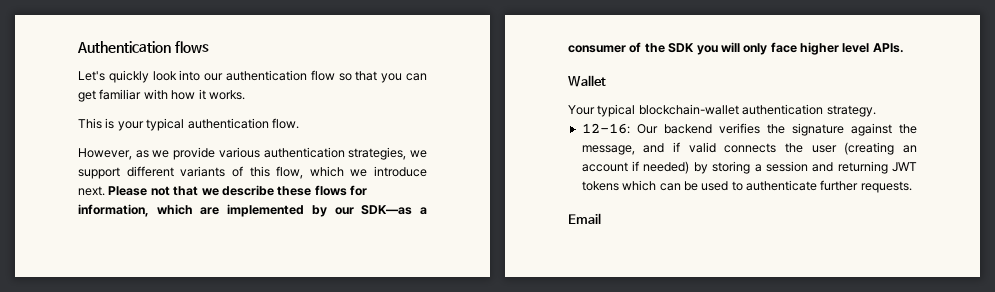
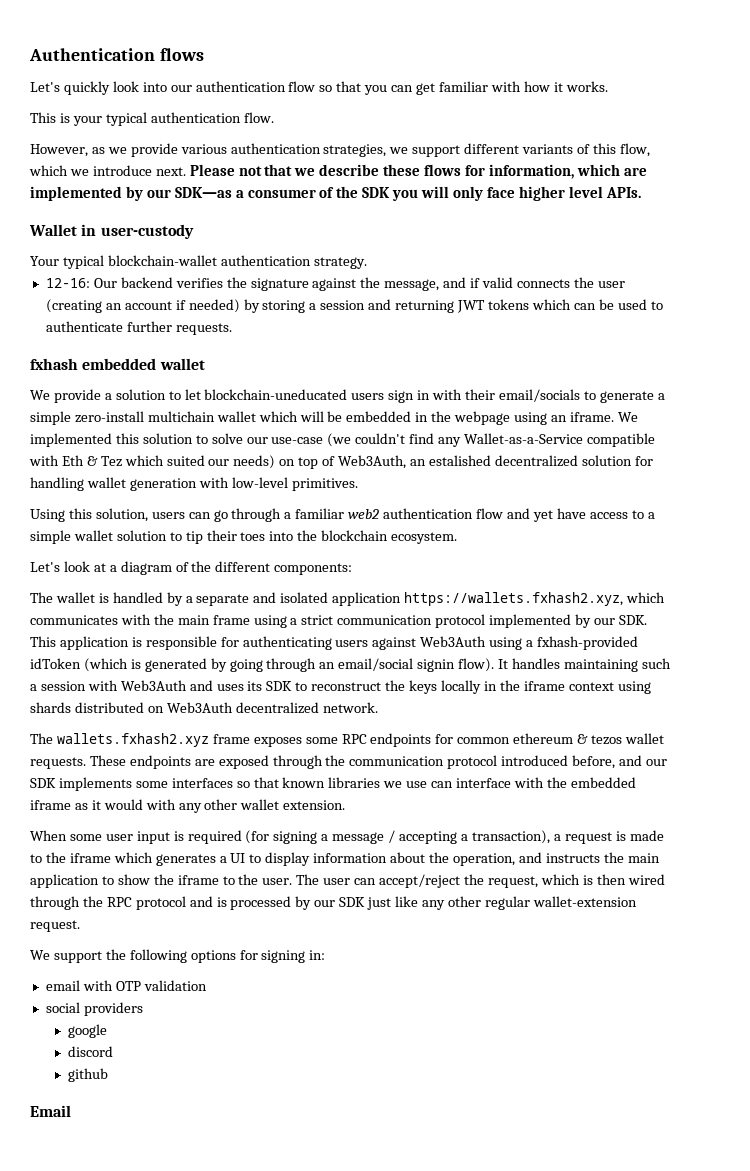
- Wallet
+ Wallet in user-custody
+ fxhash embedded wallet
+ We provide a solution to let blockchain-uneducated users sign in with their email/socials to generate a simple zero-install multichain wallet which will be embedded in the webpage using an iframe. We implemented this solution to solve our use-case (we couldn't find any Wallet-as-a-Service compatible with Eth & Tez which suited our needs) on top of Web3Auth, an estalished decentralized solution for handling wallet generation with low-level primitives.
+ Using this solution, users can go through a familiar web2 authentication flow and yet have access to a simple wallet solution to tip their toes into the blockchain ecosystem.
+ Let's look at a diagram of the different components:
+ The wallet is handled by a separate and isolated application https://wallets.fxhash2.xyz, which communicates with the main frame using a strict communication protocol implemented by our SDK. This application is responsible for authenticating users against Web3Auth using a fxhash-provided idToken (which is generated by going through an email/social signin flow). It handles maintaining such a session with Web3Auth and uses its SDK to reconstruct the keys locally in the iframe context using shards distributed on Web3Auth decentralized network.
+ The wallets.fxhash2.xyz frame exposes some RPC endpoints for common ethereum & tezos wallet requests. These endpoints are exposed through the communication protocol introduced before, and our SDK implements some interfaces so that known libraries we use can interface with the embedded iframe as it would with any other wallet extension.
+ When some user input is required (for signing a message / accepting a transaction), a request is made to the iframe which generates a UI to display information about the operation, and instructs the main application to show the iframe to the user. The user can accept/reject the request, which is then wired through the RPC protocol and is processed by our SDK just like any other regular wallet-extension request.
+ We support the following options for signing in:
+ email with OTP validation
+ social providers
+ google
+ discord
+ github

